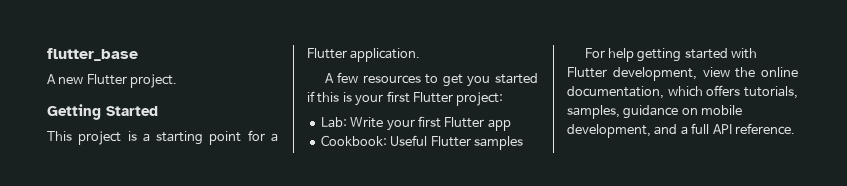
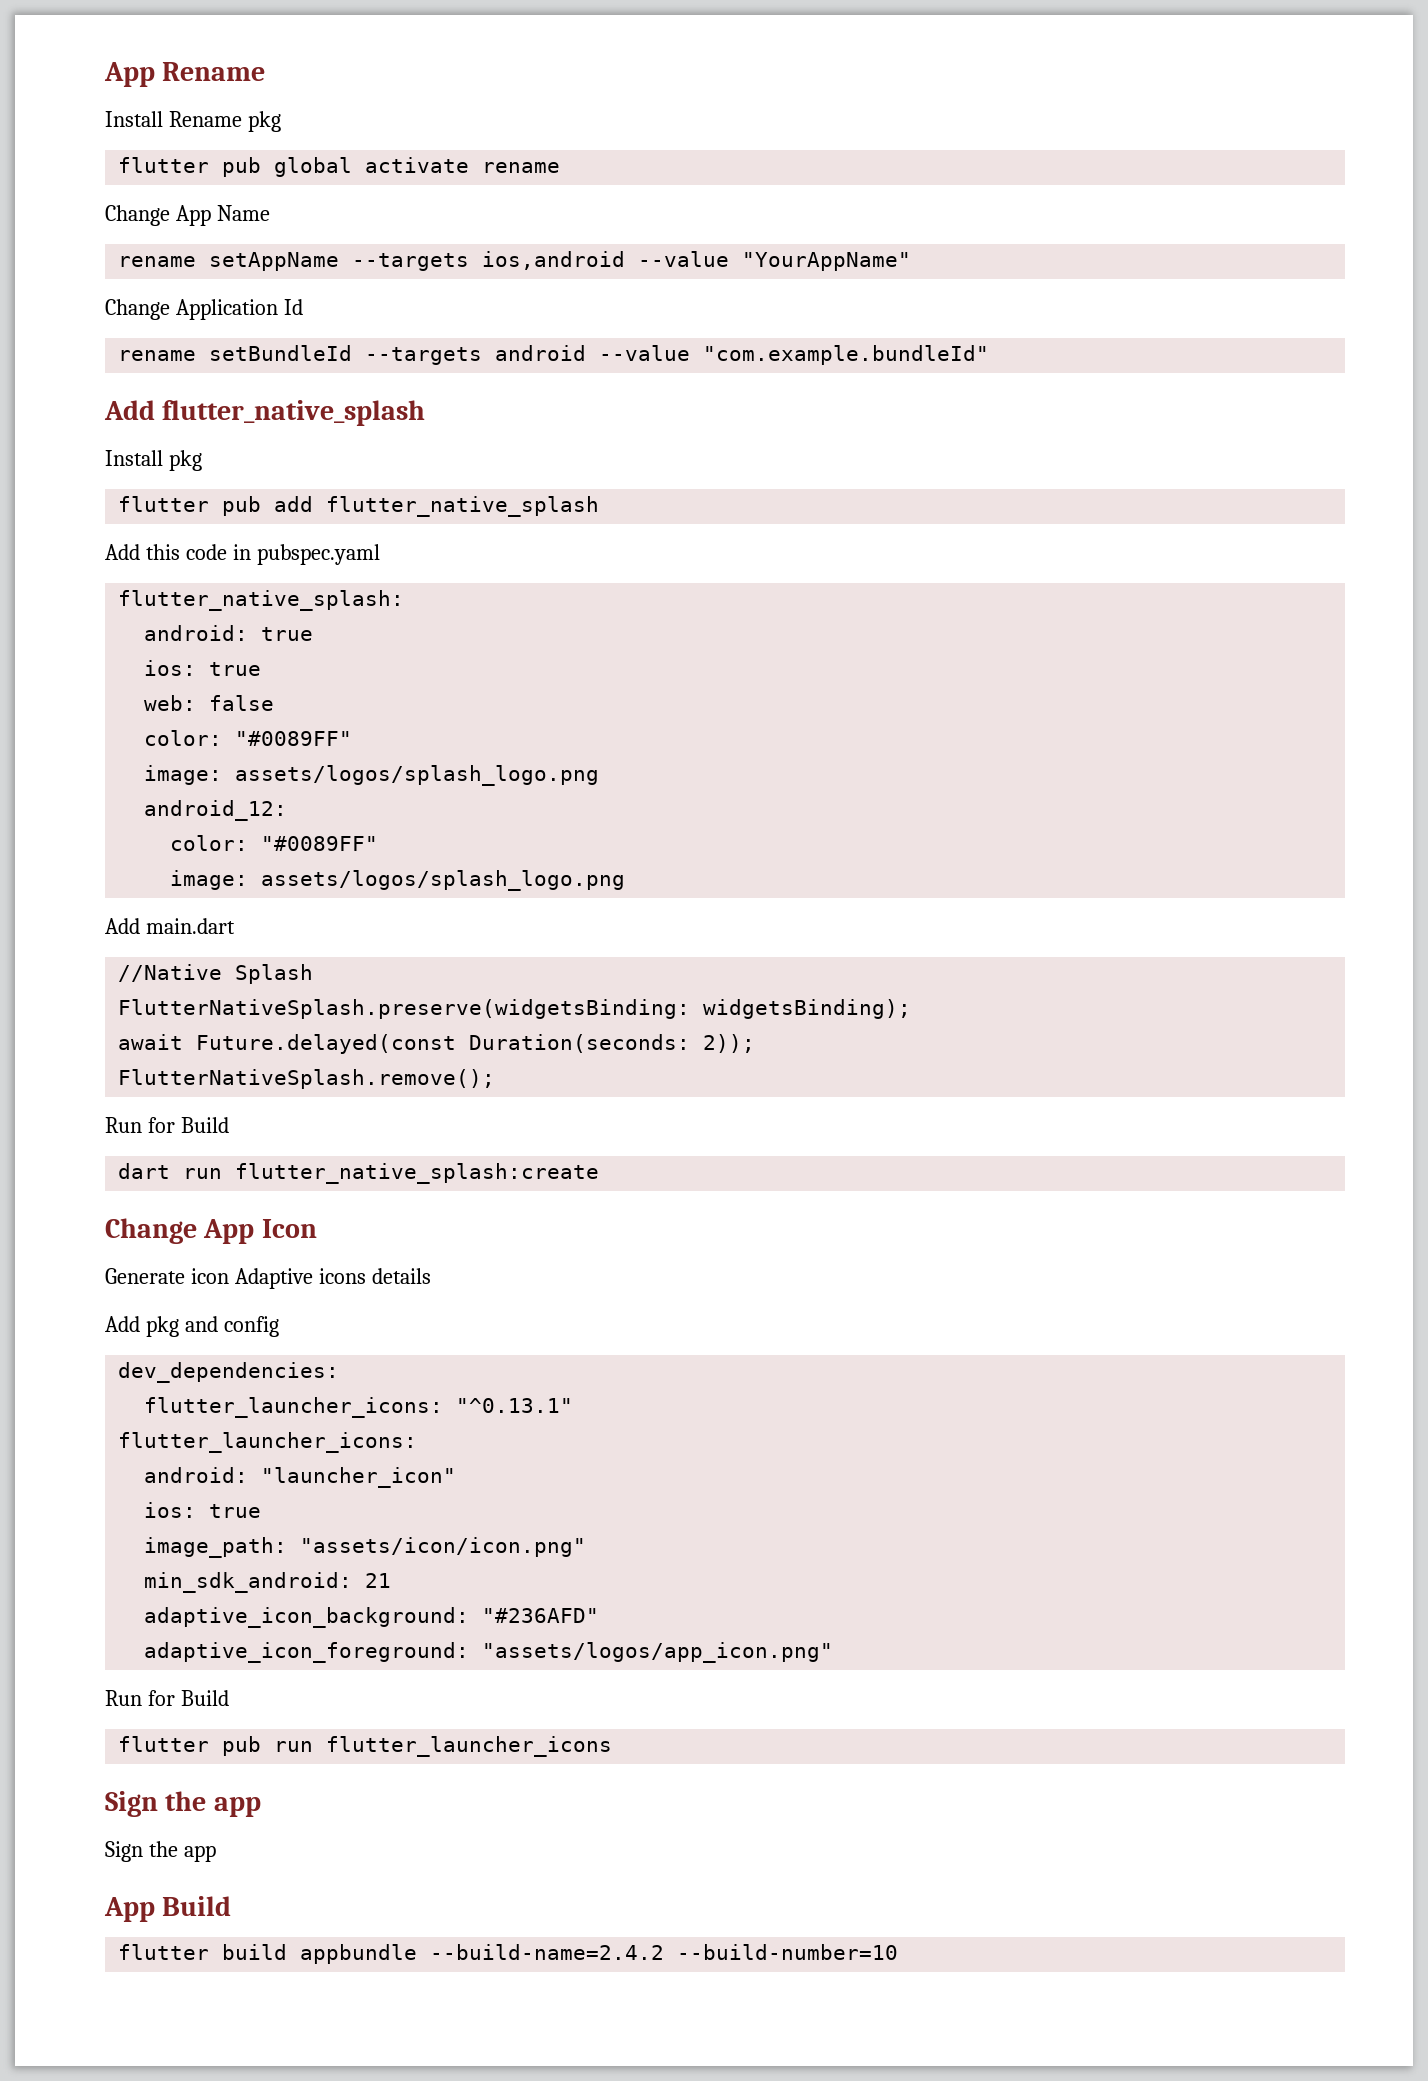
- flutter_base
- A new Flutter project.
- Getting Started
- This project is a starting point for a Flutter application.
- A few resources to get you started if this is your first Flutter project:
- Lab: Write your first Flutter app
- Cookbook: Useful Flutter samples
- For help getting started with Flutter development, view the online documentation, which offers tutorials, samples, guidance on mobile development, and a full API reference.
+ App Rename
+ Install Rename pkg
+ flutter pub global activate rename
+ Change App Name
+ rename setAppName --targets ios,android --value "YourAppName"
+ Change Application Id
+ rename setBundleId --targets android --value "com.example.bundleId"
+ Add flutter_native_splash
+ Install pkg
+ flutter pub add flutter_native_splash
+ Add this code in pubspec.yaml
+ flutter_native_splash:
+ android: true
+ ios: true
+ web: false
+ color: "#0089FF"
+ image: assets/logos/splash_logo.png
+ android_12:
+ color: "#0089FF"
+ image: assets/logos/splash_logo.png
+ Add main.dart
+ //Native Splash
+ FlutterNativeSplash.preserve(widgetsBinding: widgetsBinding);
+ await Future.delayed(const Duration(seconds: 2));
+ FlutterNativeSplash.remove();
+ Run for Build
+ dart run flutter_native_splash:create
+ Change App Icon
+ Generate icon Adaptive icons details
+ Add pkg and config
+ dev_dependencies:
+ flutter_launcher_icons: "^0.13.1"
+ flutter_launcher_icons:
+ android: "launcher_icon"
+ ios: true
+ image_path: "assets/icon/icon.png"
+ min_sdk_android: 21
+ adaptive_icon_background: "#236AFD"
+ adaptive_icon_foreground: "assets/logos/app_icon.png"
+ Run for Build
+ flutter pub run flutter_launcher_icons
+ Sign the app
+ Sign the app
+ App Build
+ flutter build appbundle --build-name=2.4.2 --build-number=10

